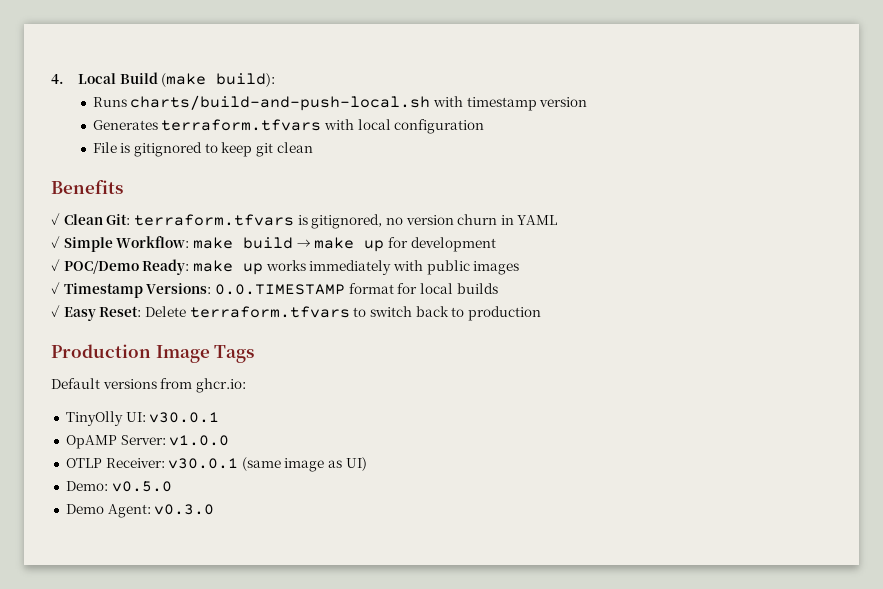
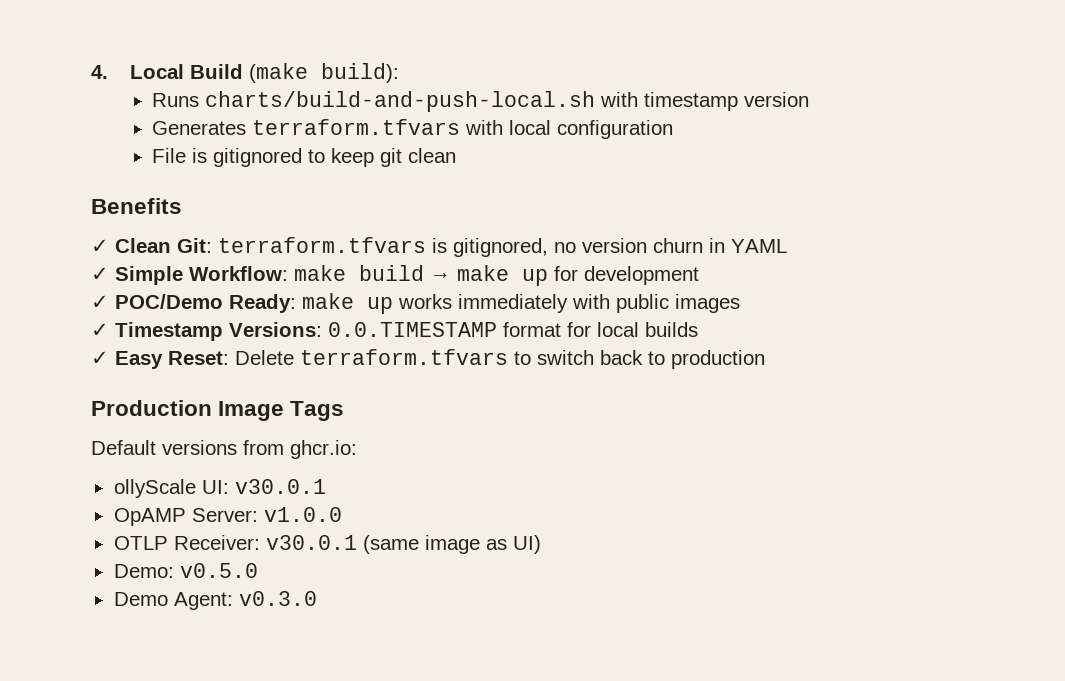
- TinyOlly UI: v30.0.1
+ ollyScale UI: v30.0.1

